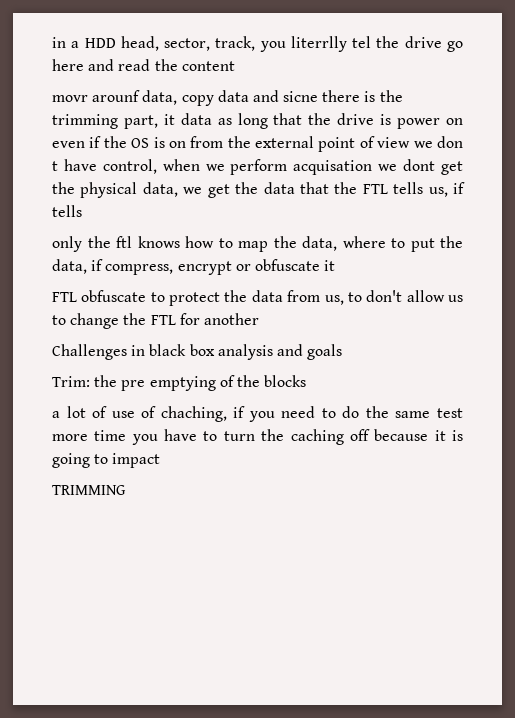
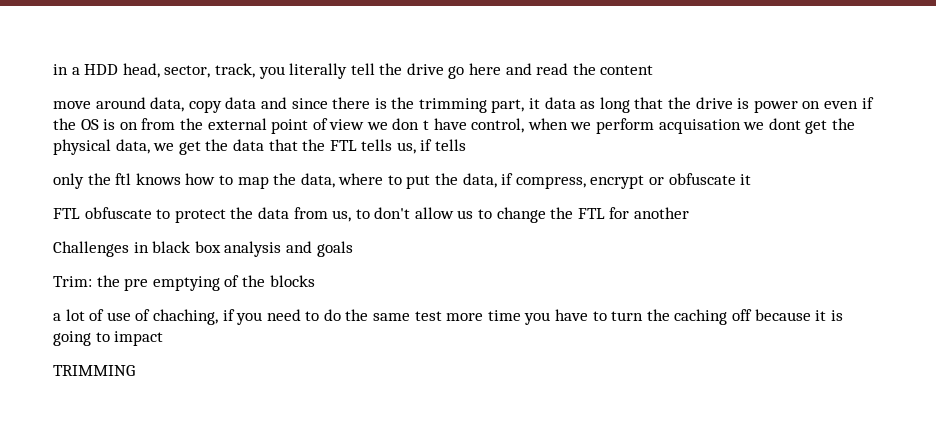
- in a HDD head, sector, track, you literrlly tel the drive go here and read the content
+ in a HDD head, sector, track, you literally tell the drive go here and read the content
- movr arounf data, copy data and sicne there is the trimming part, it data as long that the drive is power on even if the OS is on from the external point of view we don t have control, when we perform acquisation we dont get the physical data, we get the data that the FTL tells us, if tells
+ move around data, copy data and since there is the trimming part, it data as long that the drive is power on even if the OS is on from the external point of view we don t have control, when we perform acquisation we dont get the physical data, we get the data that the FTL tells us, if tells

